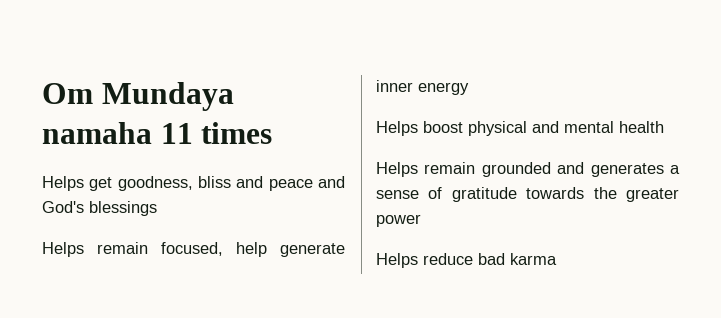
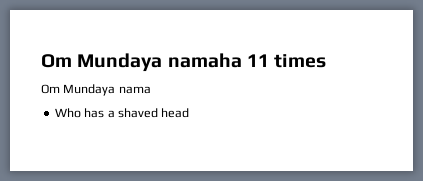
- Helps get goodness, bliss and peace and God's blessings
- Helps remain focused, help generate inner energy
- Helps boost physical and mental health
- Helps remain grounded and generates a sense of gratitude towards the greater power
- Helps reduce bad karma
+ Om Mundaya nama
+ Who has a shaved head

